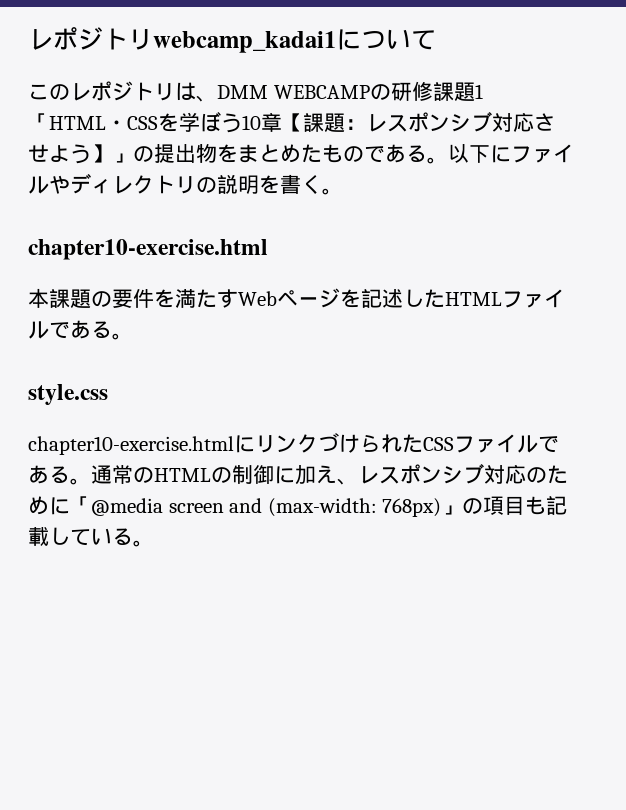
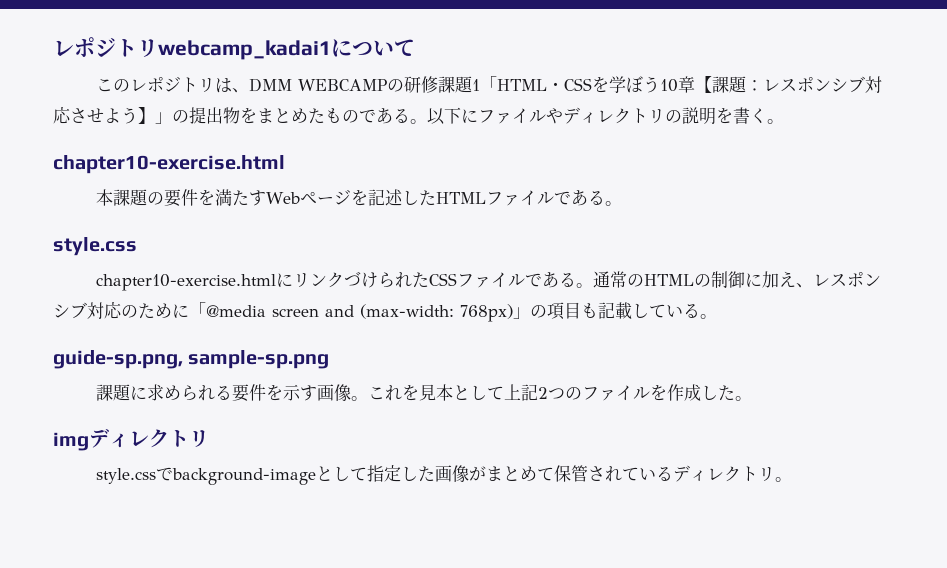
+ guide-sp.png, sample-sp.png
+ 課題に求められる要件を示す画像。これを見本として上記2つのファイルを作成した。
+ imgディレクトリ
+ style.cssでbackground-imageとして指定した画像がまとめて保管されているディレクトリ。

